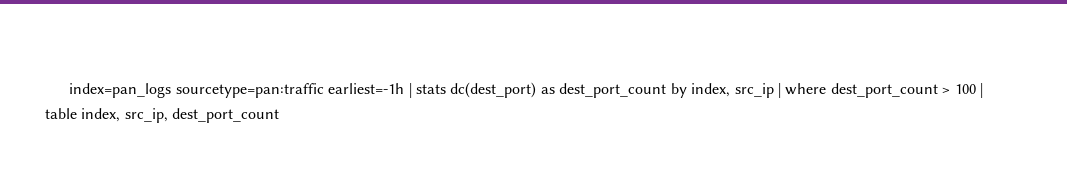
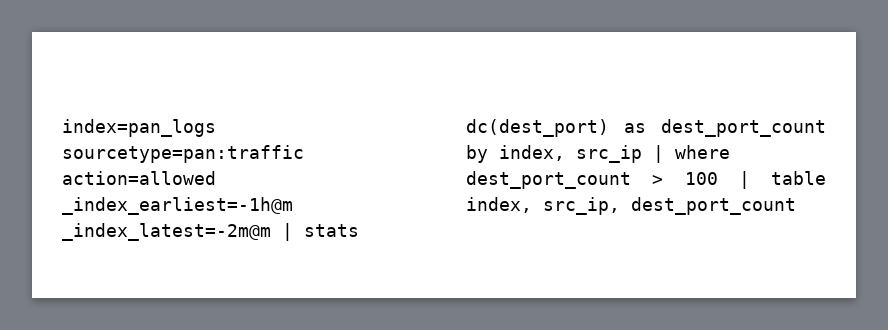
- index=pan_logs sourcetype=pan:traffic earliest=-1h | stats dc(dest_port) as dest_port_count by index, src_ip | where dest_port_count > 100 | table index, src_ip, dest_port_count
+ index=pan_logs sourcetype=pan:traffic action=allowed _index_earliest=-1h@m _index_latest=-2m@m | stats dc(dest_port) as dest_port_count by index, src_ip | where dest_port_count > 100 | table index, src_ip, dest_port_count

